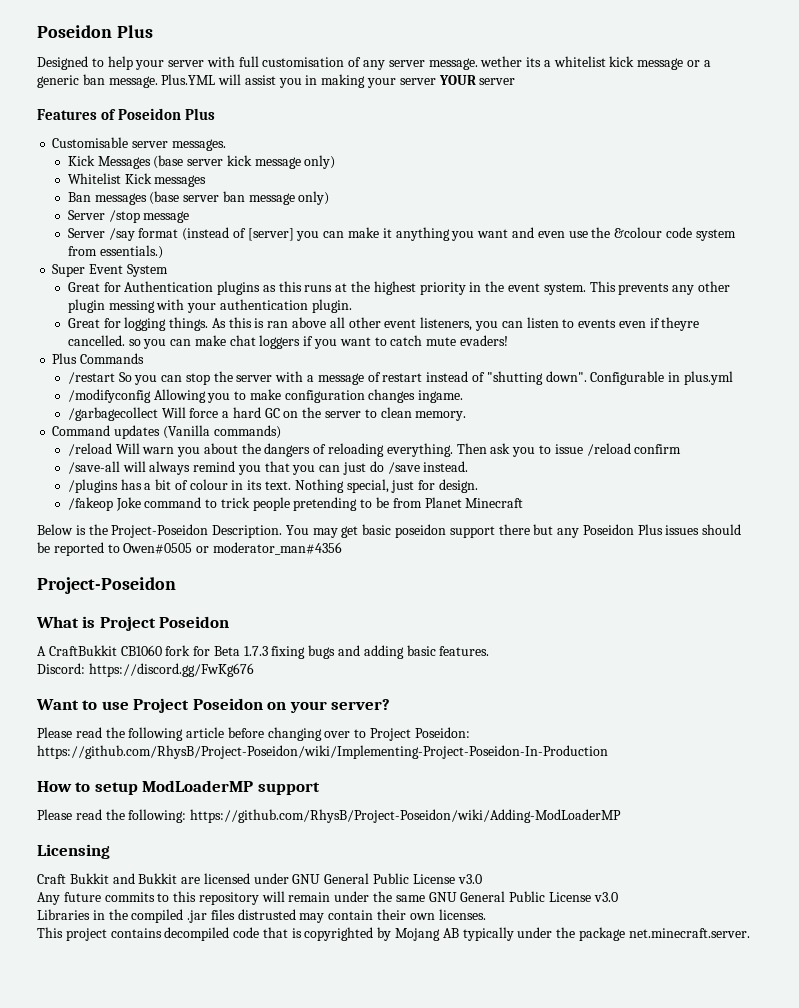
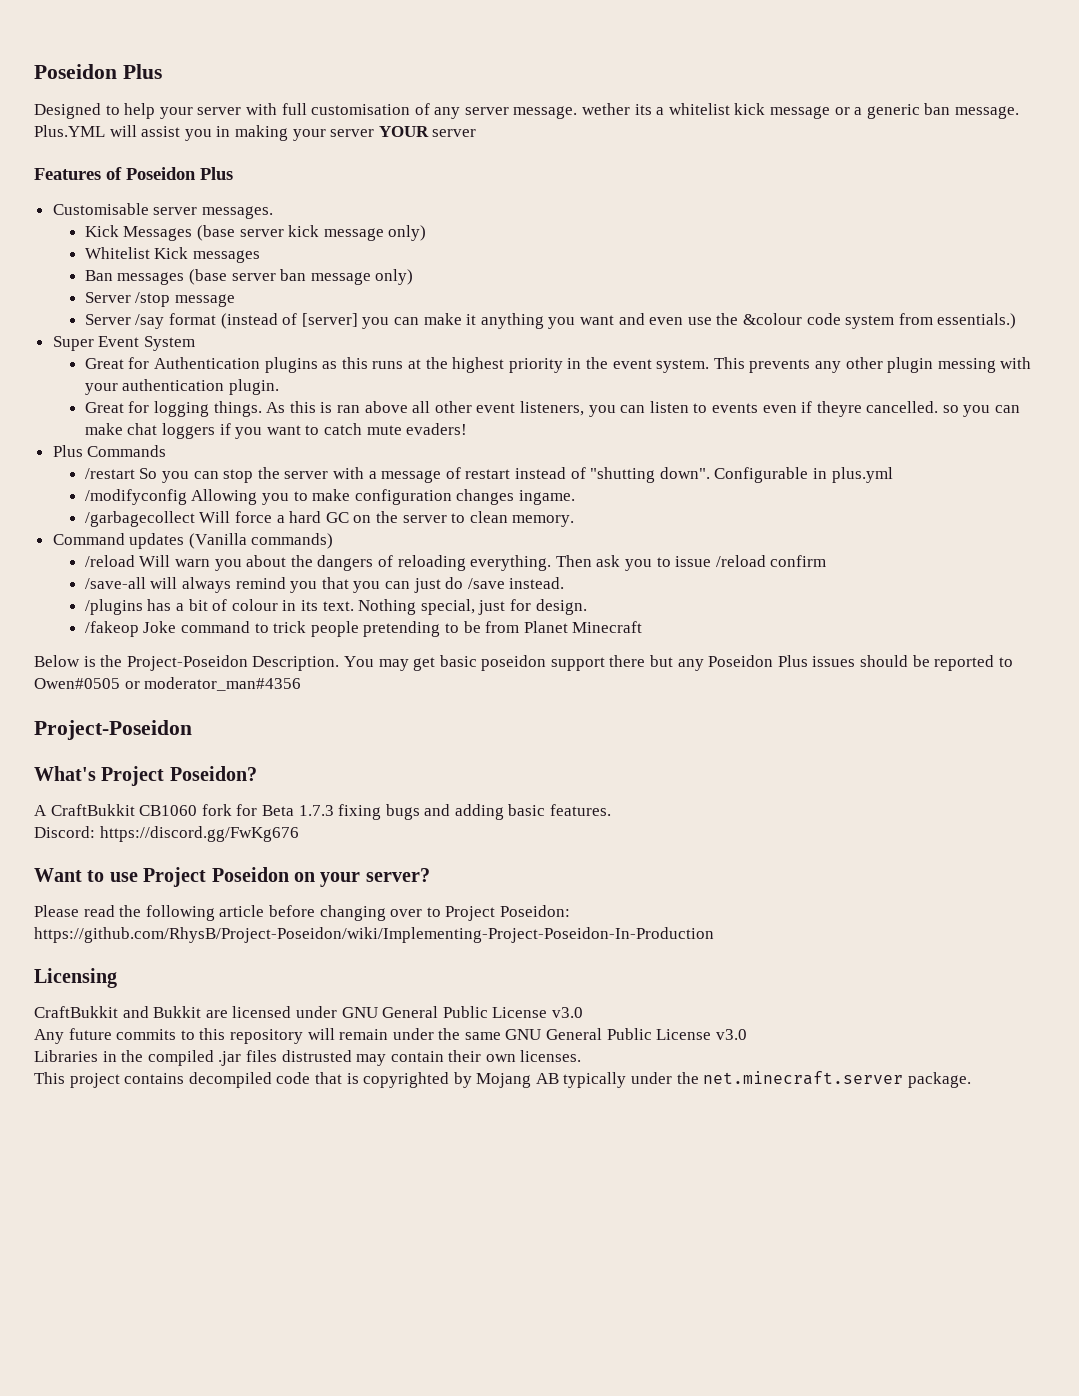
- What is Project Poseidon
+ What's Project Poseidon?
- How to setup ModLoaderMP support
- Please read the following: https://github.com/RhysB/Project-Poseidon/wiki/Adding-ModLoaderMP
- Craft Bukkit and Bukkit are licensed under GNU General Public License v3.0
+ CraftBukkit and Bukkit are licensed under GNU General Public License v3.0
- This project contains decompiled code that is copyrighted by Mojang AB typically under the package net.minecraft.server.
+ This project contains decompiled code that is copyrighted by Mojang AB typically under the net.minecraft.server package.

